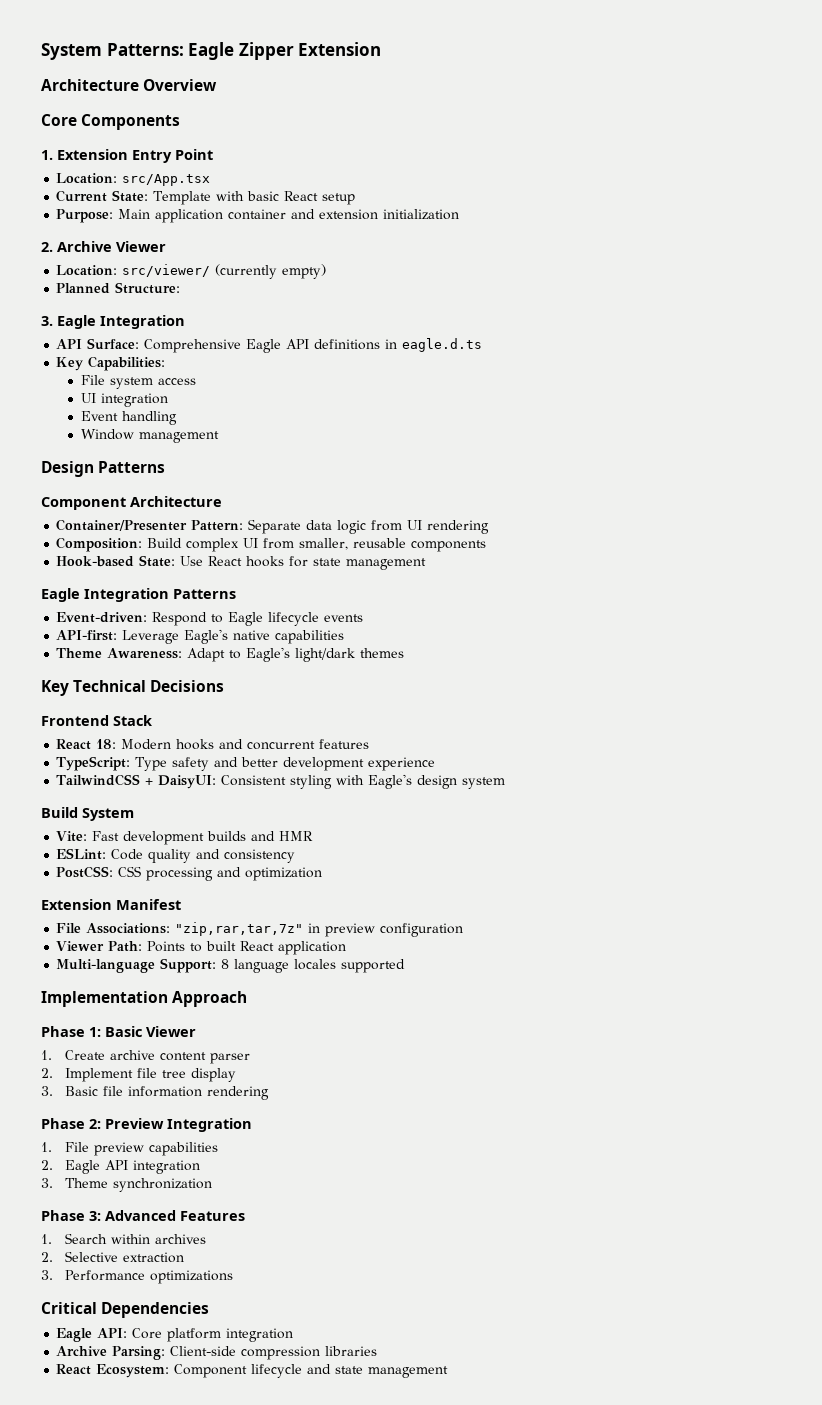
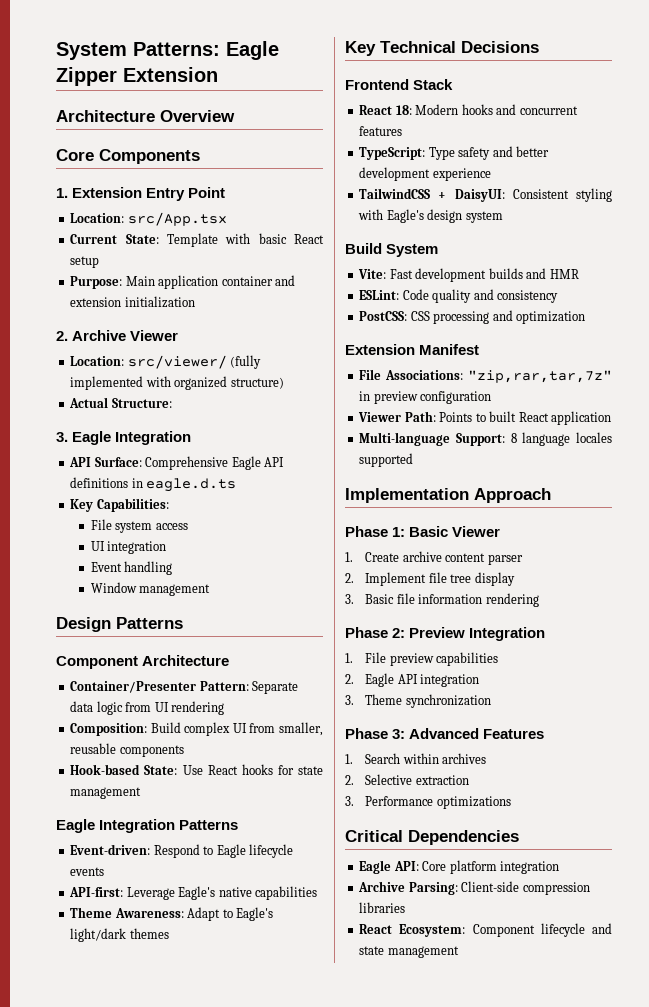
- Location: src/viewer/ (currently empty)
- Planned Structure:
+ Location: src/viewer/ (fully implemented with organized structure)
+ Actual Structure:

